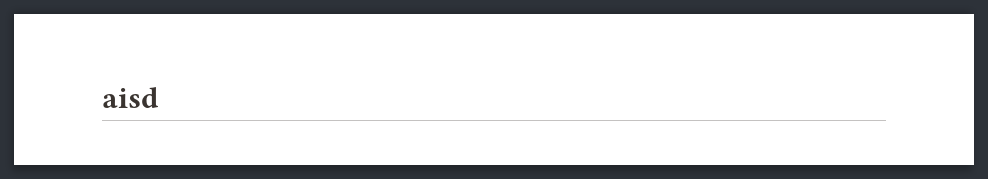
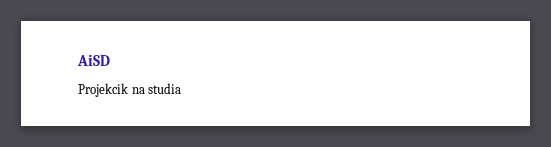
- aisd
+ AiSD
+ Projekcik na studia

